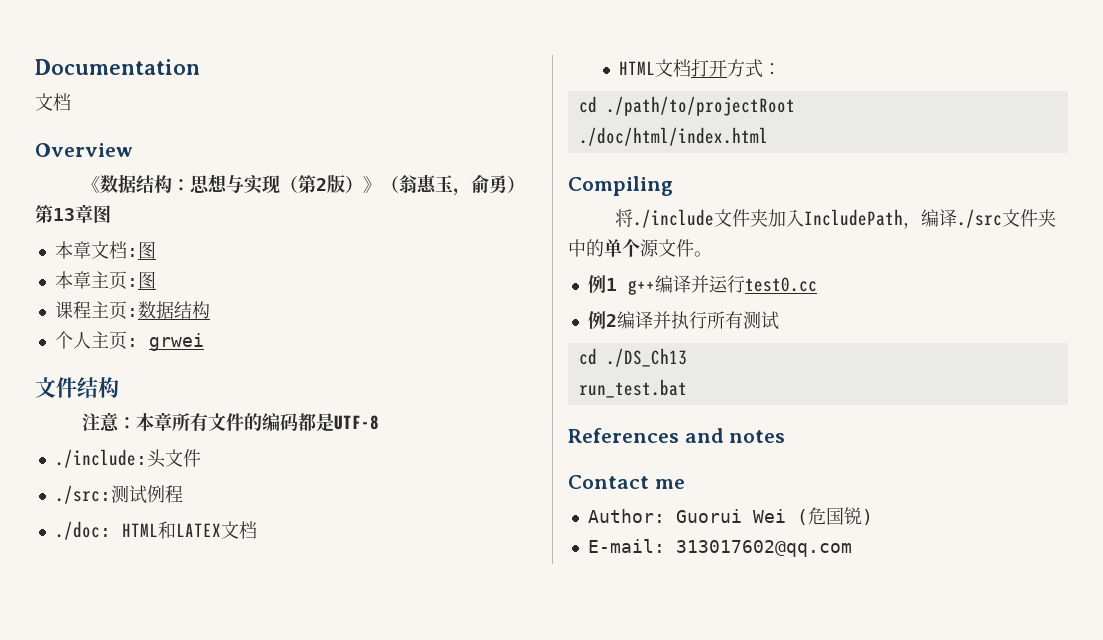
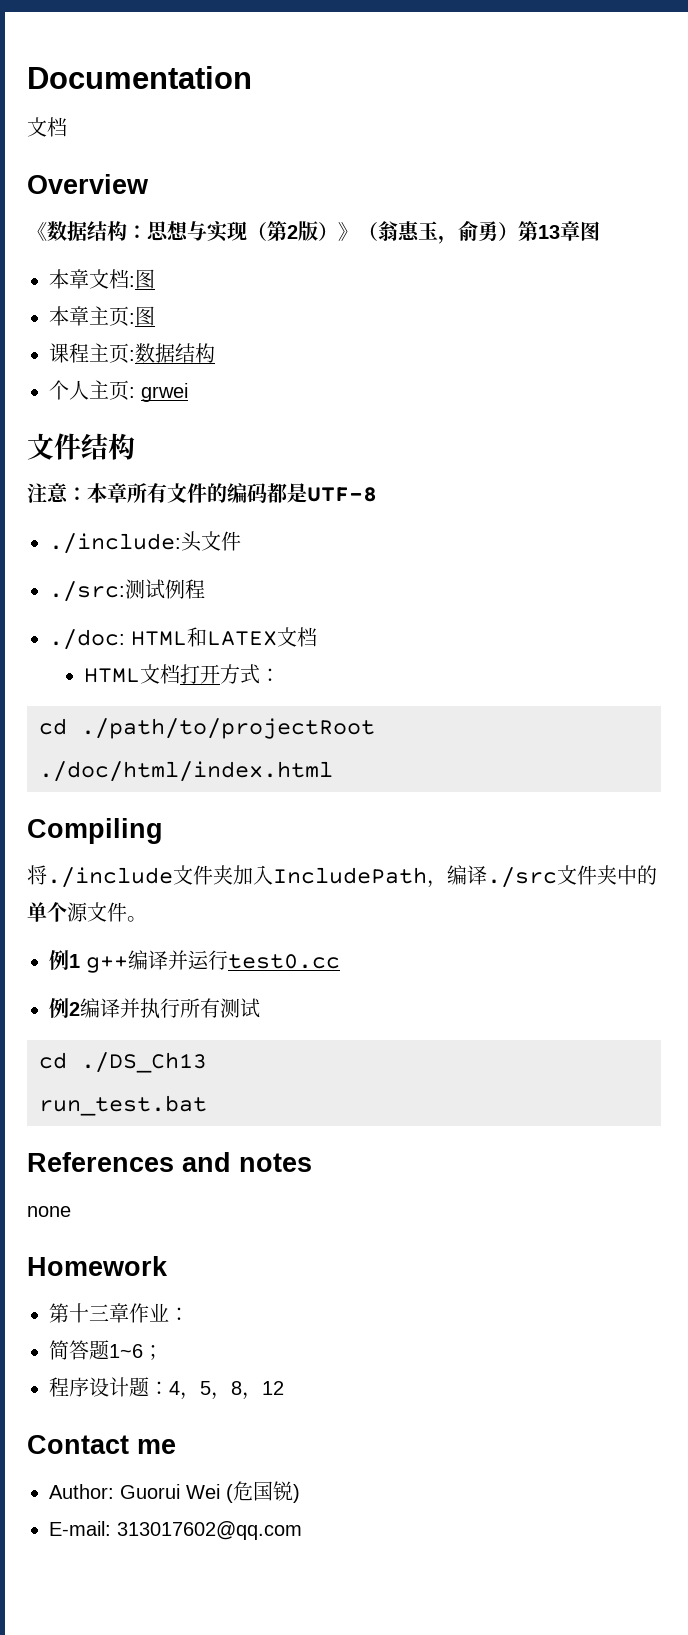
+ none
+ Homework
+ 第十三章作业：
+ 简答题1~6；
+ 程序设计题：4，5，8，12

